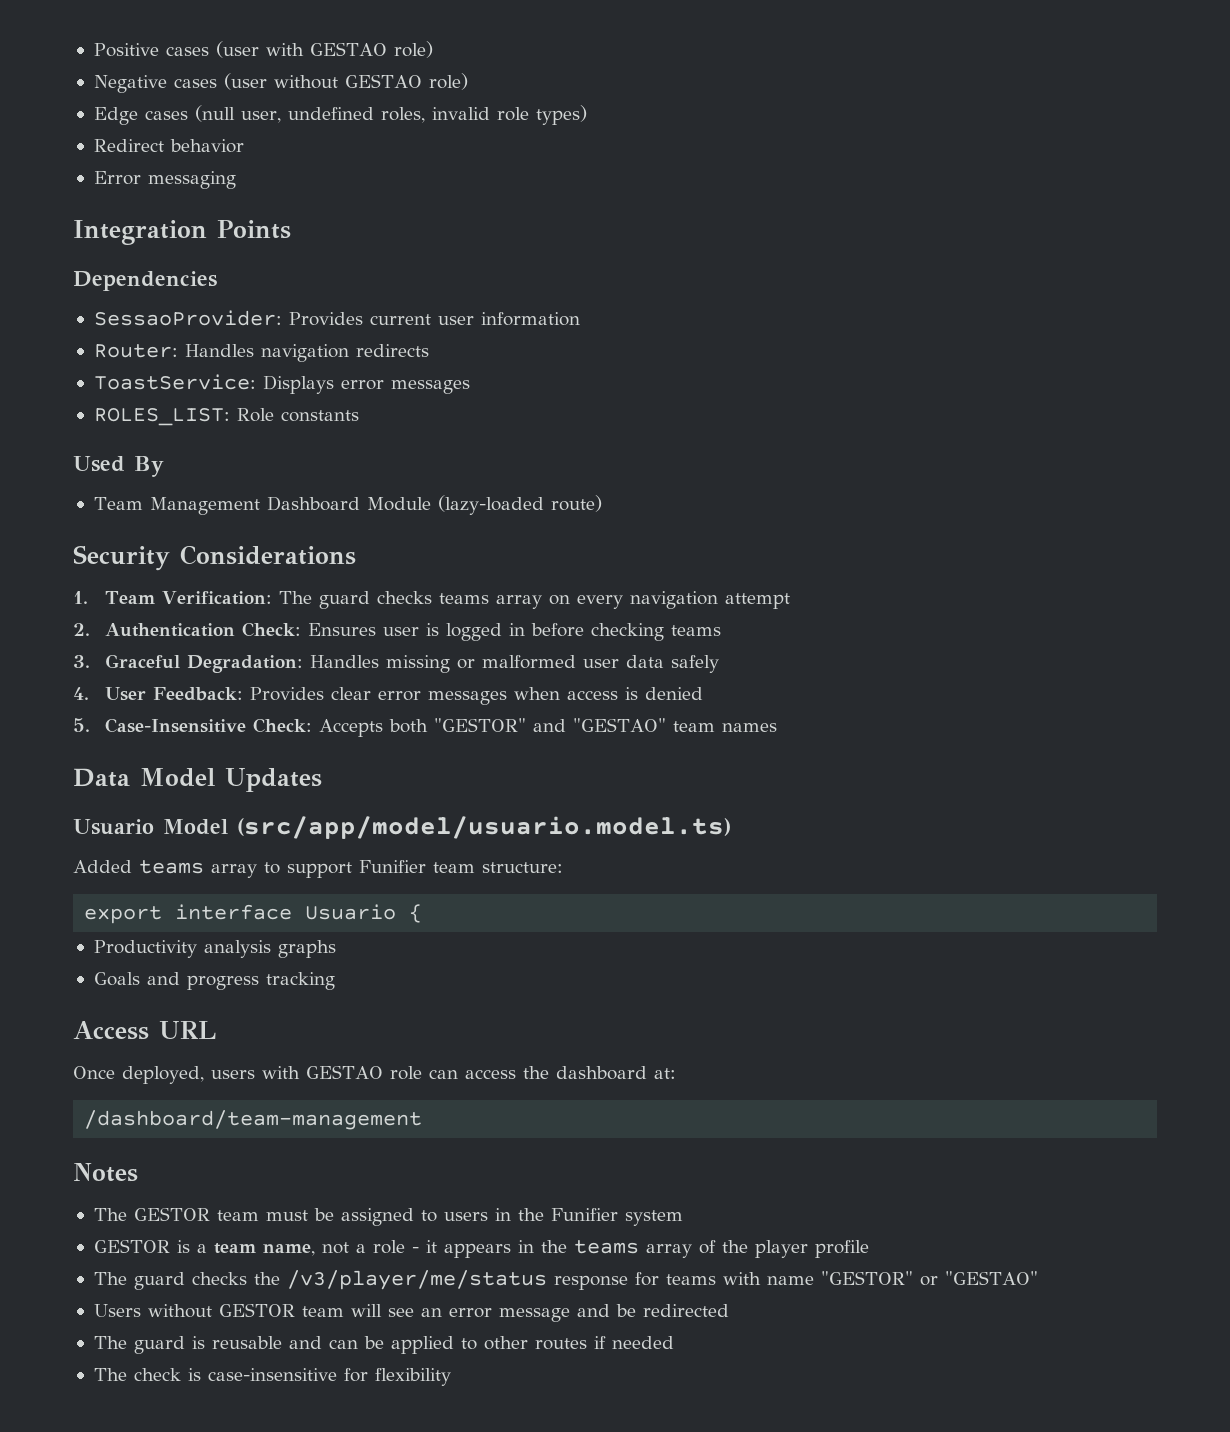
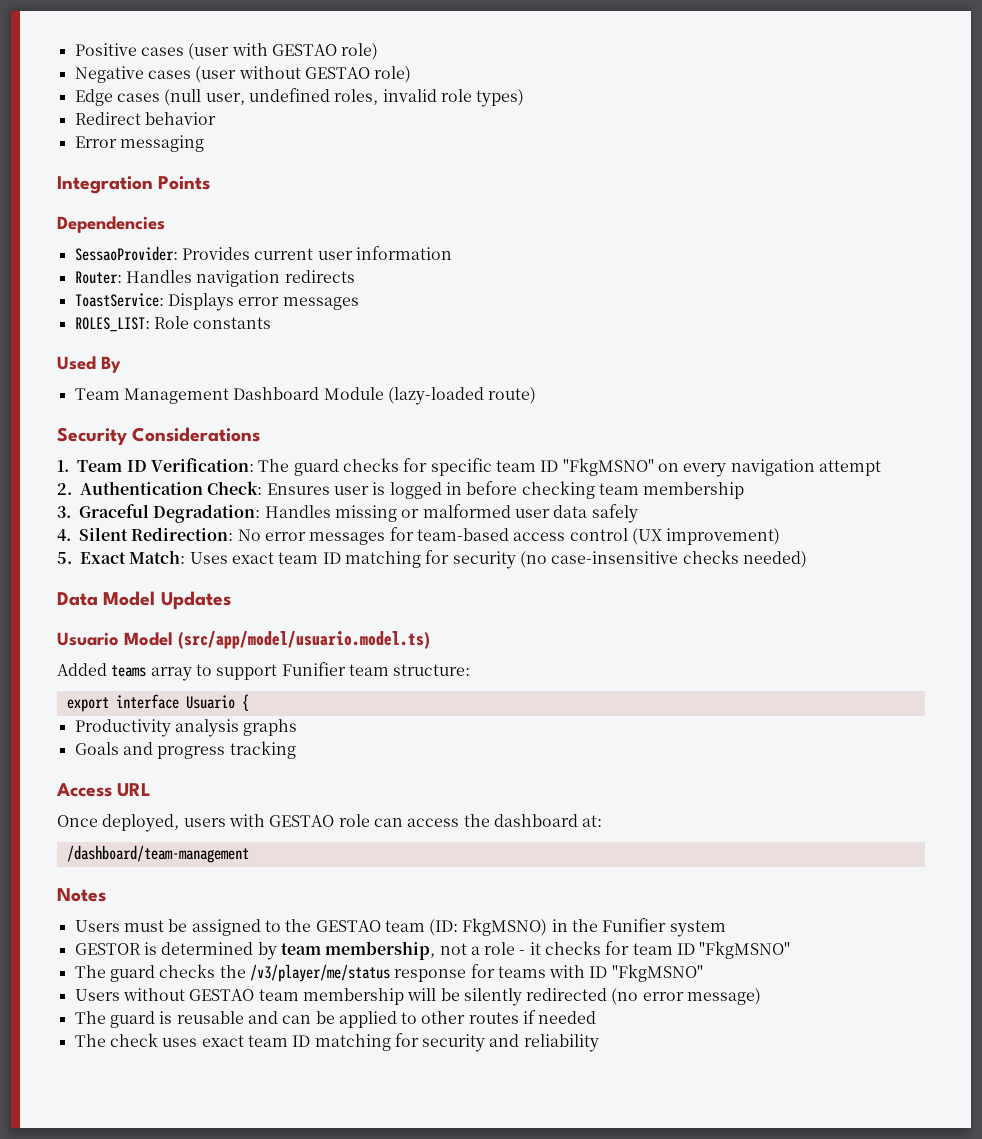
- 1. Team Verification: The guard checks teams array on every navigation attempt
+ 1. Team ID Verification: The guard checks for specific team ID "FkgMSNO" on every navigation attempt
- 2. Authentication Check: Ensures user is logged in before checking teams
+ 2. Authentication Check: Ensures user is logged in before checking team membership
- 4. User Feedback: Provides clear error messages when access is denied
- 5. Case-Insensitive Check: Accepts both "GESTOR" and "GESTAO" team names
+ 4. Silent Redirection: No error messages for team-based access control (UX improvement)
+ 5. Exact Match: Uses exact team ID matching for security (no case-insensitive checks needed)
- The GESTOR team must be assigned to users in the Funifier system
+ Users must be assigned to the GESTAO team (ID: FkgMSNO) in the Funifier system
- GESTOR is a team name, not a role - it appears in the teams array of the player profile
+ GESTOR is determined by team membership, not a role - it checks for team ID "FkgMSNO"
- The guard checks the /v3/player/me/status response for teams with name "GESTOR" or "GESTAO"
- Users without GESTOR team will see an error message and be redirected
+ The guard checks the /v3/player/me/status response for teams with ID "FkgMSNO"
+ Users without GESTAO team membership will be silently redirected (no error message)
- The check is case-insensitive for flexibility
+ The check uses exact team ID matching for security and reliability

